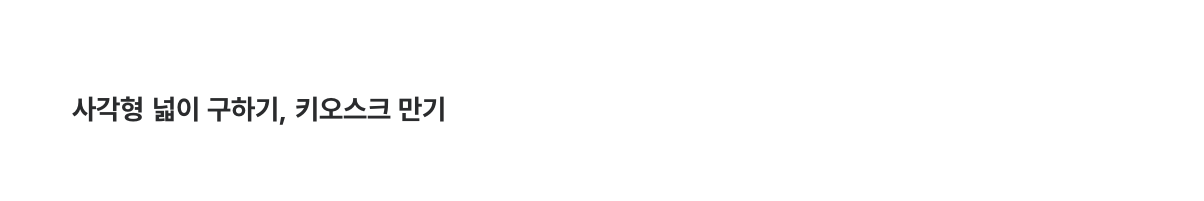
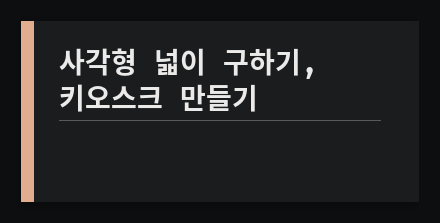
- 사각형 넓이 구하기, 키오스크 만기
+ 사각형 넓이 구하기, 키오스크 만들기

